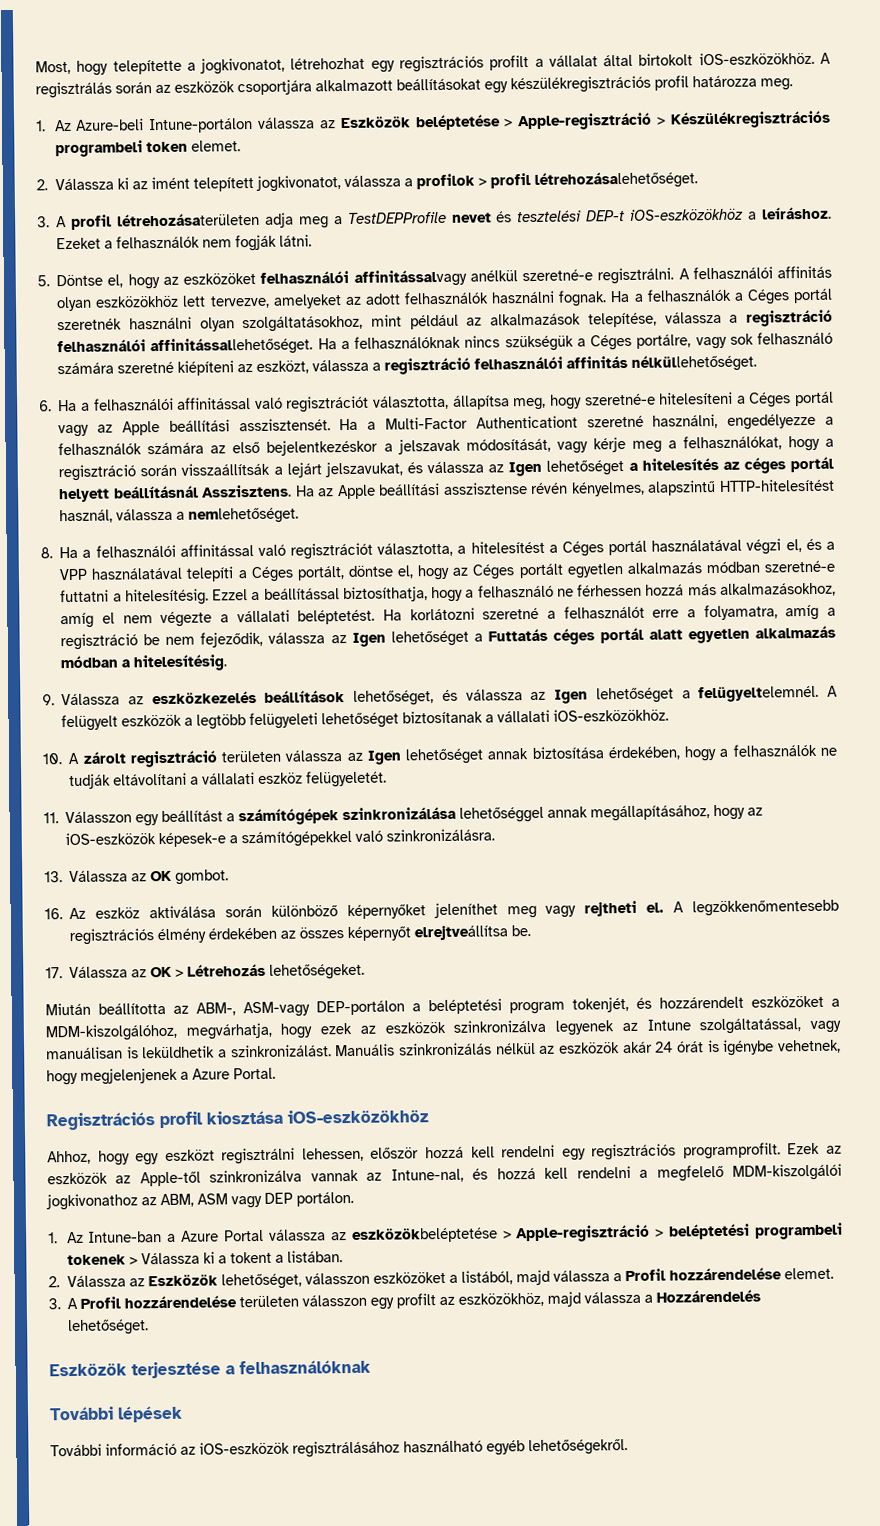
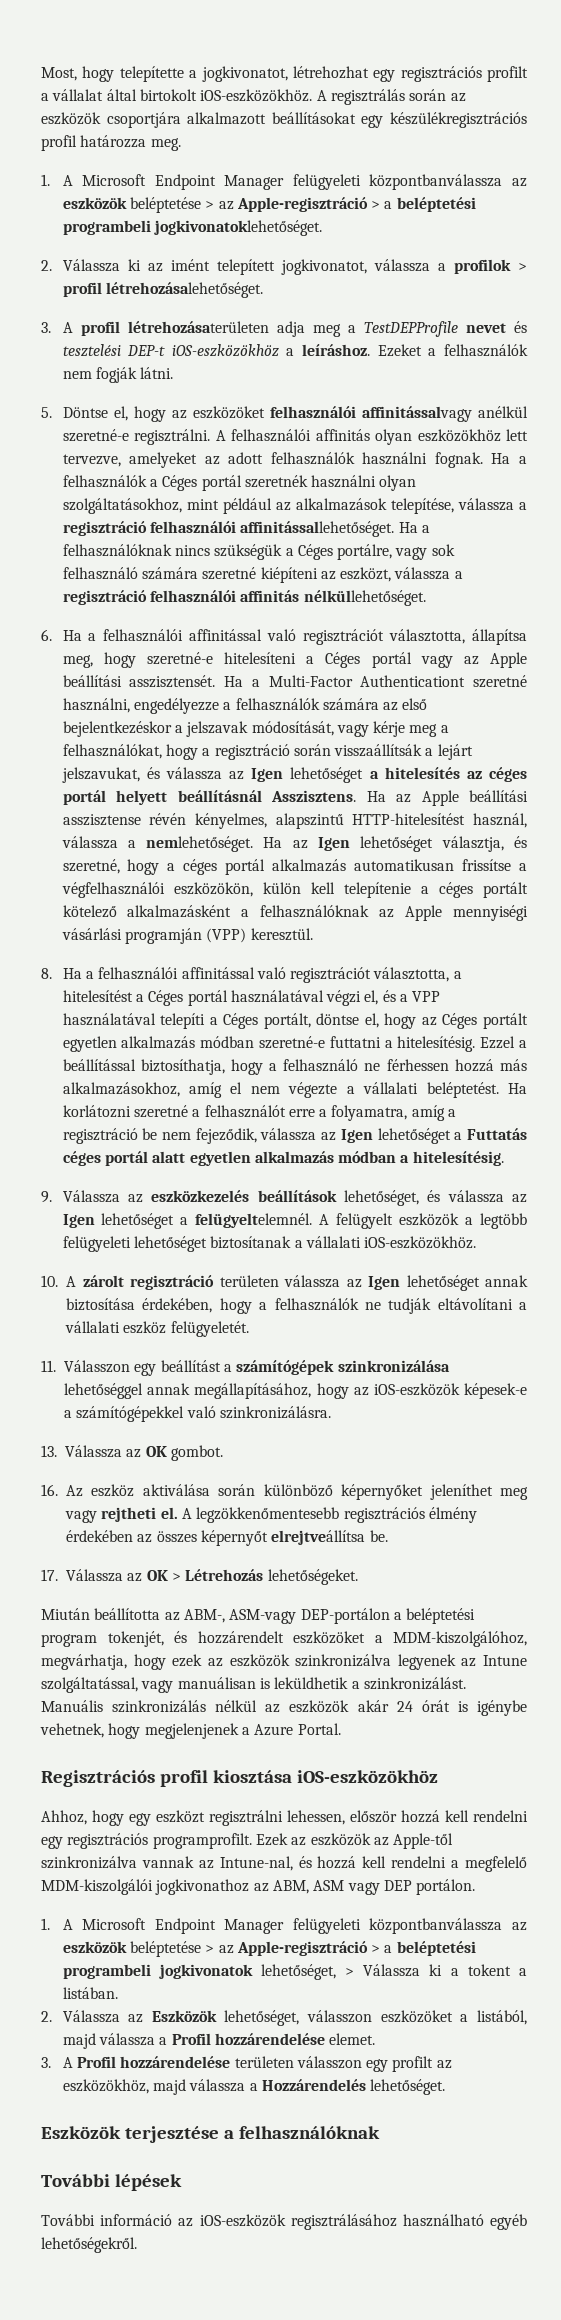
- 1. Az Azure-beli Intune-portálon válassza az Eszközök beléptetése > Apple-regisztráció > Készülékregisztrációs programbeli token elemet.
+ 1. A Microsoft Endpoint Manager felügyeleti központbanválassza az eszközök beléptetése > az Apple-regisztráció > a beléptetési programbeli jogkivonatoklehetőséget.
+ Ha az Igen lehetőséget választja, és szeretné, hogy a céges portál alkalmazás automatikusan frissítse a végfelhasználói eszközökön, külön kell telepítenie a céges portált kötelező alkalmazásként a felhasználóknak az Apple mennyiségi vásárlási programján (VPP) keresztül.
- 1. Az Intune-ban a Azure Portal válassza az eszközökbeléptetése > Apple-regisztráció > beléptetési programbeli tokenek > Válassza ki a tokent a listában.
+ 1. A Microsoft Endpoint Manager felügyeleti központbanválassza az eszközök beléptetése > az Apple-regisztráció > a beléptetési programbeli jogkivonatok lehetőséget, > Válassza ki a tokent a listában.

